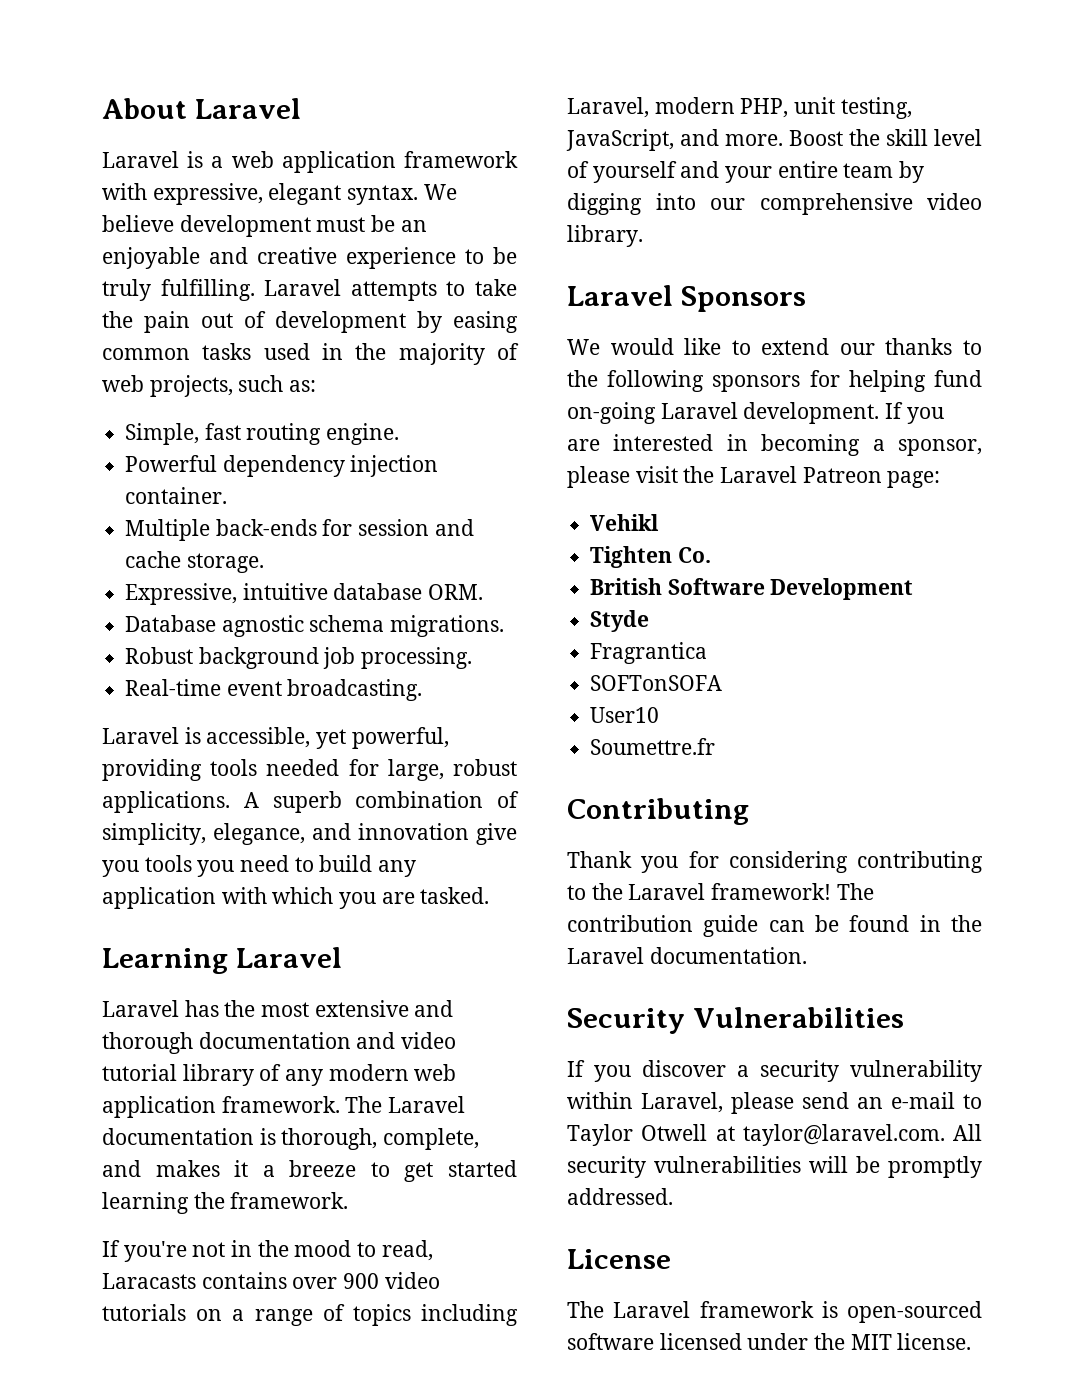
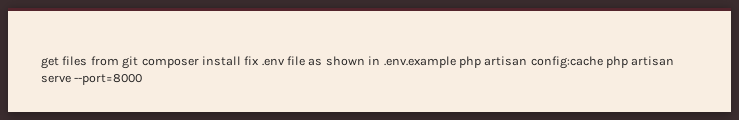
- About Laravel
- Laravel is a web application framework with expressive, elegant syntax. We believe development must be an enjoyable and creative experience to be truly fulfilling. Laravel attempts to take the pain out of development by easing common tasks used in the majority of web projects, such as:
- Simple, fast routing engine.
- Powerful dependency injection container.
- Multiple back-ends for session and cache storage.
- Expressive, intuitive database ORM.
- Database agnostic schema migrations.
- Robust background job processing.
- Real-time event broadcasting.
- Laravel is accessible, yet powerful, providing tools needed for large, robust applications. A superb combination of simplicity, elegance, and innovation give you tools you need to build any application with which you are tasked.
- Learning Laravel
- Laravel has the most extensive and thorough documentation and video tutorial library of any modern web application framework. The Laravel documentation is thorough, complete, and makes it a breeze to get started learning the framework.
- If you're not in the mood to read, Laracasts contains over 900 video tutorials on a range of topics including Laravel, modern PHP, unit testing, JavaScript, and more. Boost the skill level of yourself and your entire team by digging into our comprehensive video library.
- Laravel Sponsors
- We would like to extend our thanks to the following sponsors for helping fund on-going Laravel development. If you are interested in becoming a sponsor, please visit the Laravel Patreon page:
- Vehikl
- Tighten Co.
- British Software Development
- Styde
- Fragrantica
- SOFTonSOFA
- User10
- Soumettre.fr
- Contributing
- Thank you for considering contributing to the Laravel framework! The contribution guide can be found in the Laravel documentation.
- Security Vulnerabilities
- If you discover a security vulnerability within Laravel, please send an e-mail to Taylor Otwell at taylor@laravel.com. All security vulnerabilities will be promptly addressed.
- License
- The Laravel framework is open-sourced software licensed under the MIT license.
+ get files from git composer install fix .env file as shown in .env.example php artisan config:cache php artisan serve --port=8000

